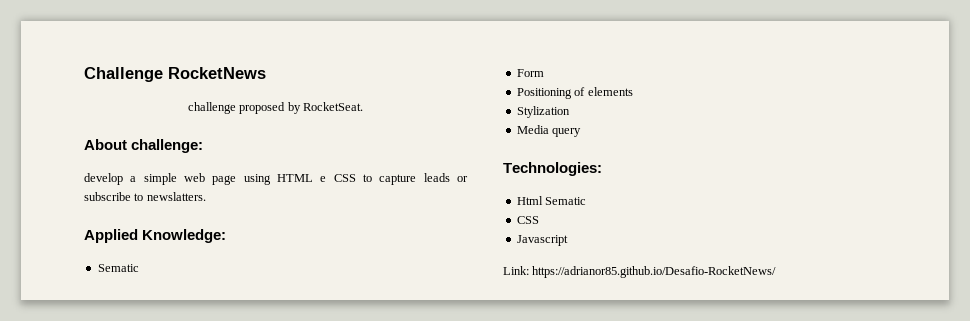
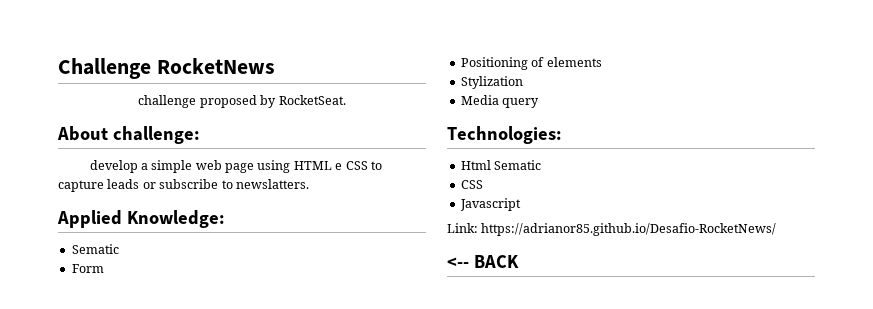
+ <-- BACK

